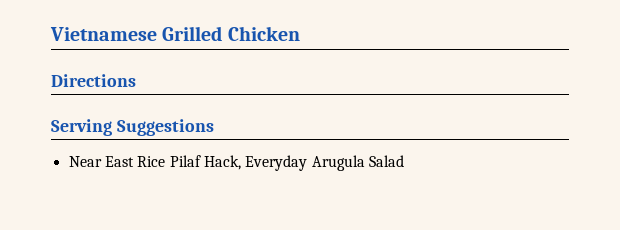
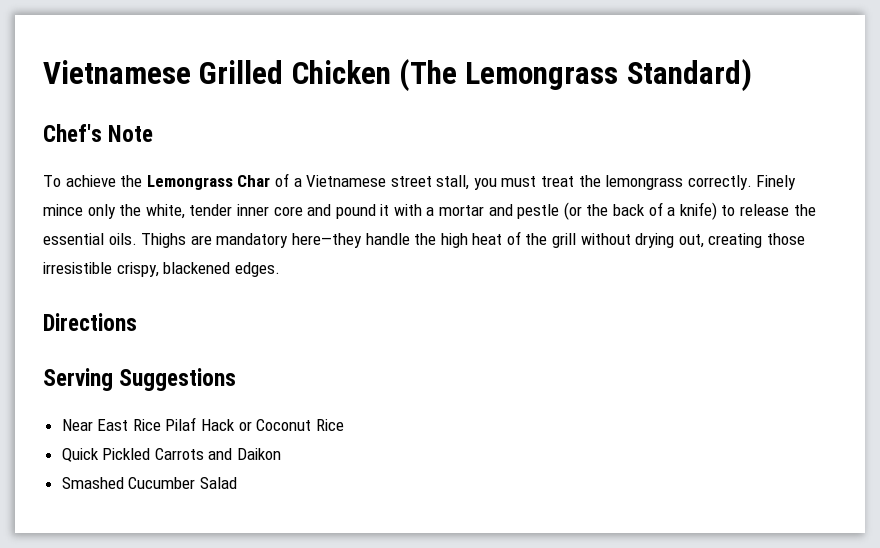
- Vietnamese Grilled Chicken
+ Vietnamese Grilled Chicken (The Lemongrass Standard)
+ Chef's Note
+ To achieve the Lemongrass Char of a Vietnamese street stall, you must treat the lemongrass correctly. Finely mince only the white, tender inner core and pound it with a mortar and pestle (or the back of a knife) to release the essential oils. Thighs are mandatory here—they handle the high heat of the grill without drying out, creating those irresistible crispy, blackened edges.
- Near East Rice Pilaf Hack, Everyday Arugula Salad
+ Near East Rice Pilaf Hack or Coconut Rice
+ Quick Pickled Carrots and Daikon
+ Smashed Cucumber Salad

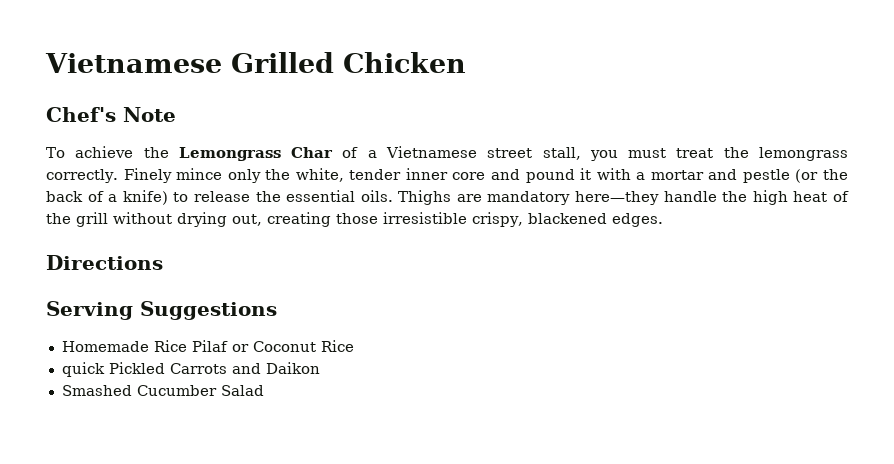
- Vietnamese Grilled Chicken (The Lemongrass Standard)
+ Vietnamese Grilled Chicken
- Near East Rice Pilaf Hack or Coconut Rice
+ Homemade Rice Pilaf or Coconut Rice
- Quick Pickled Carrots and Daikon
+ quick Pickled Carrots and Daikon

